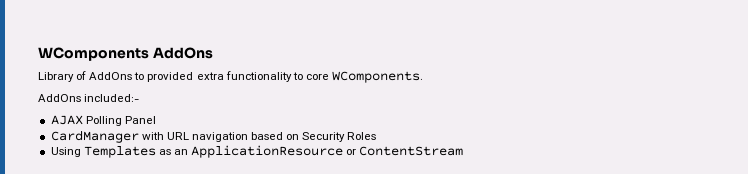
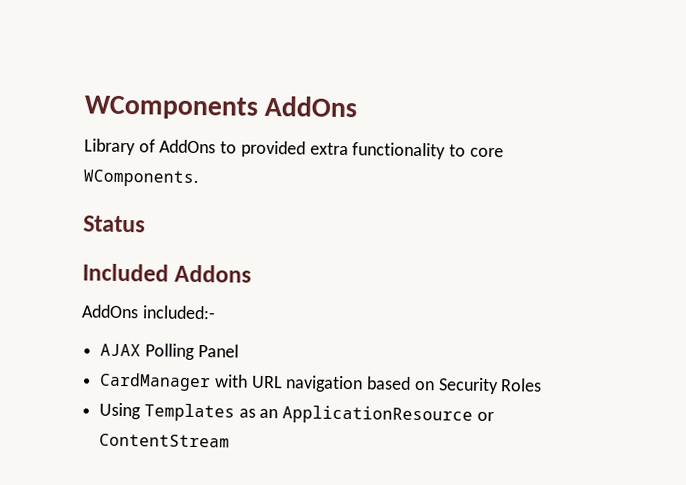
+ Status
+ Included Addons

